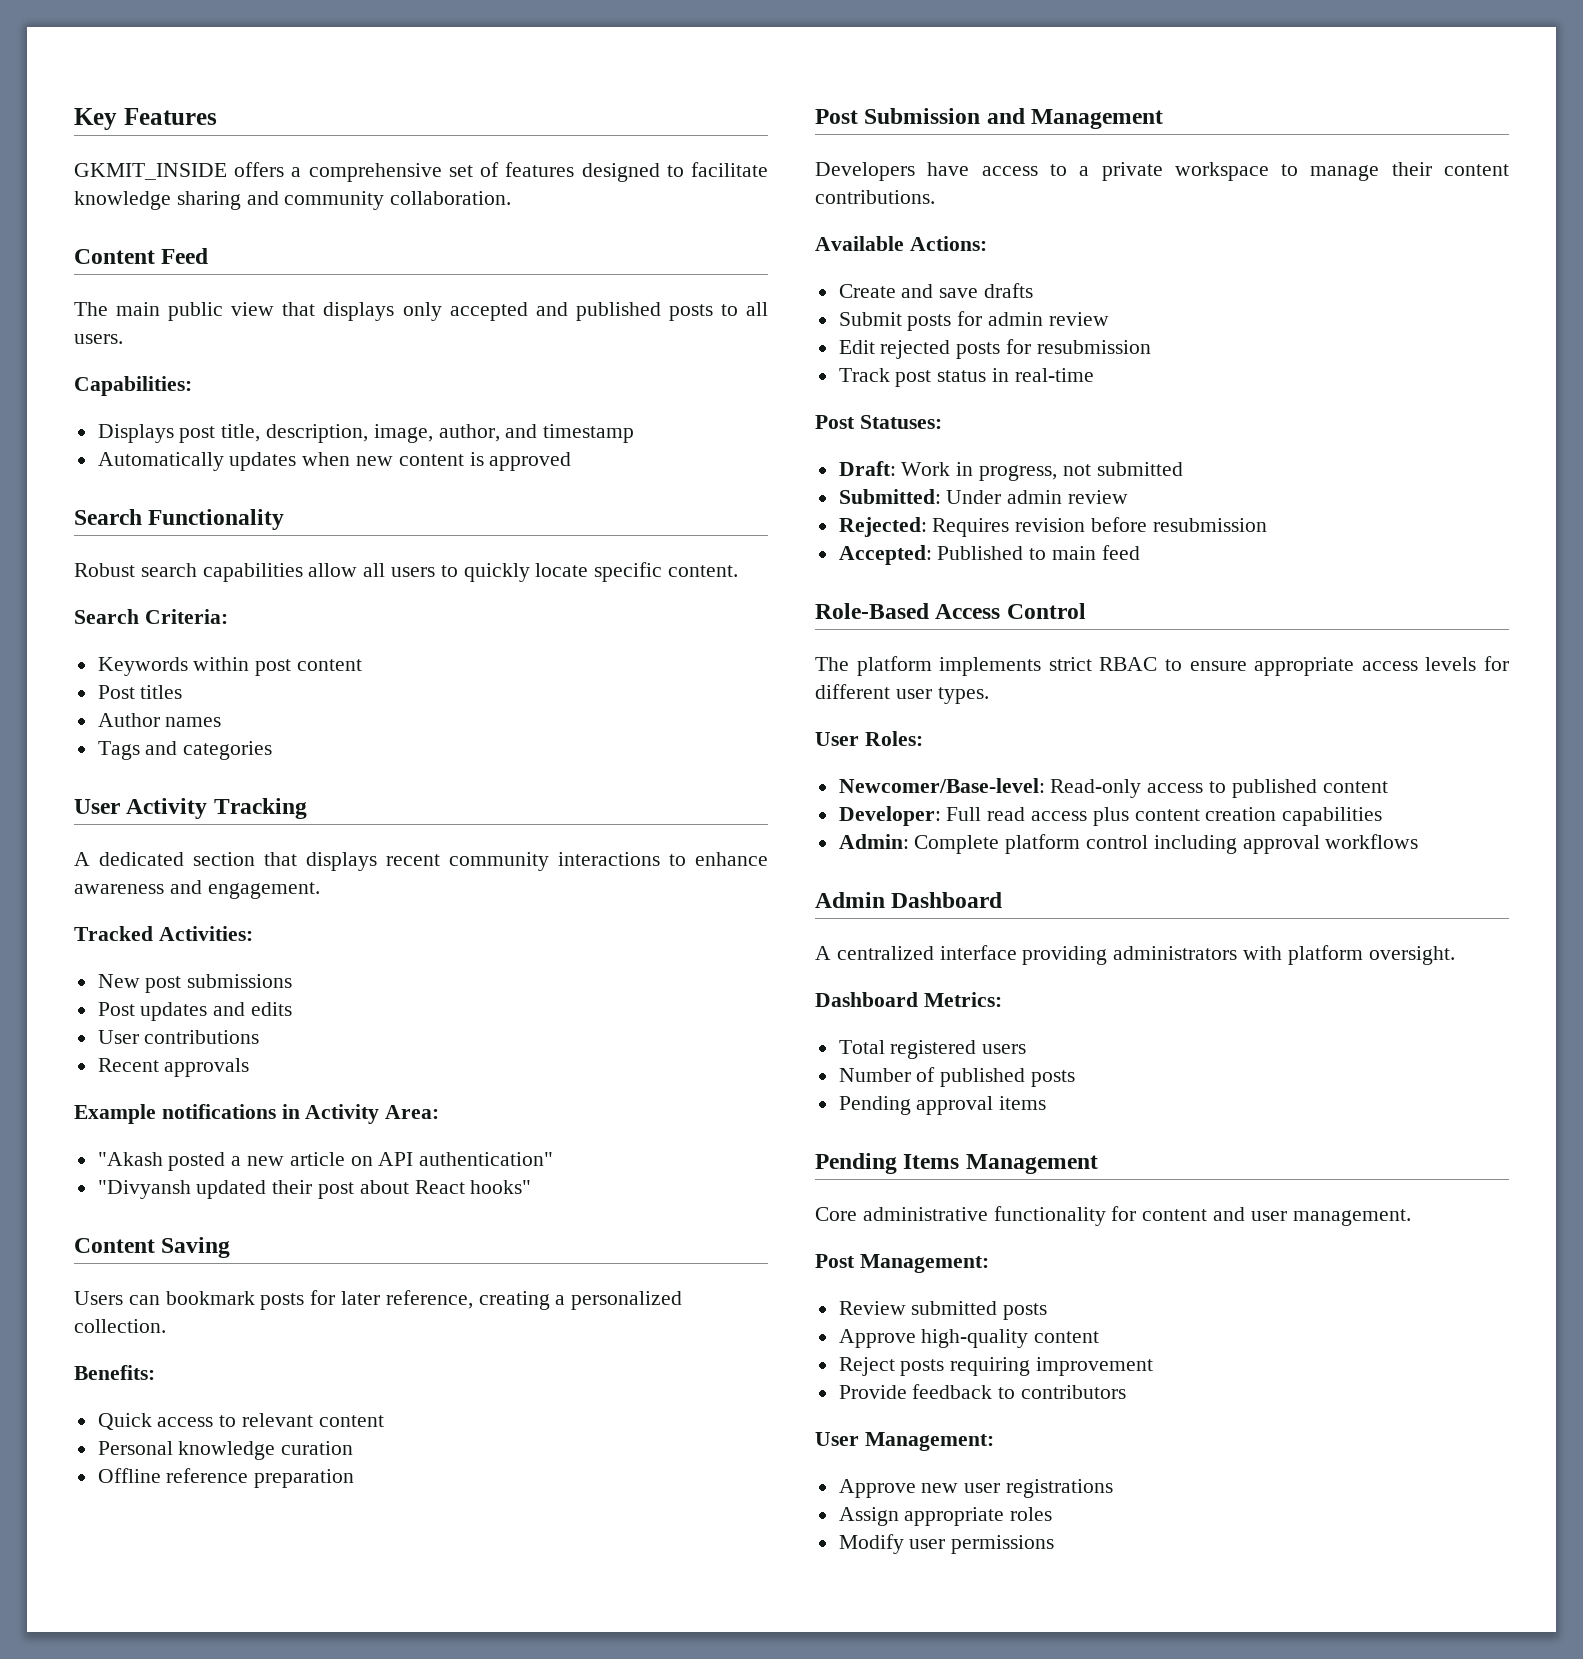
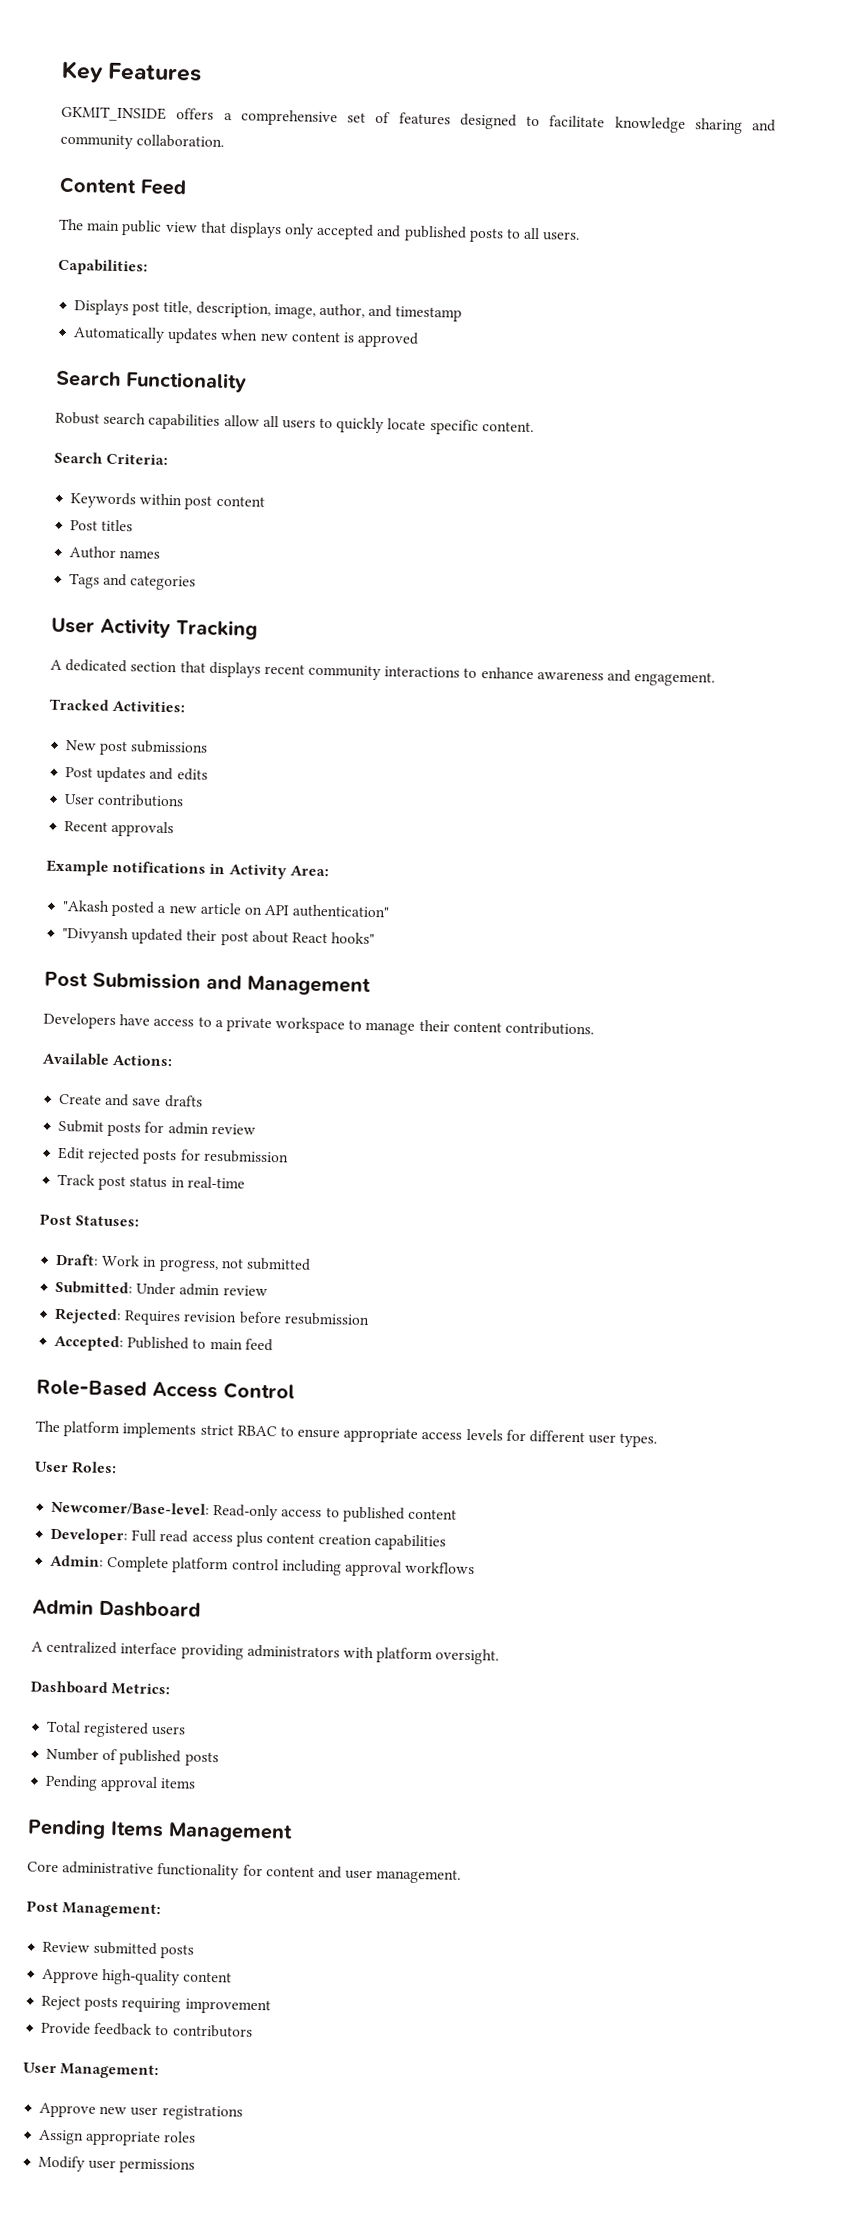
- Content Saving
- Users can bookmark posts for later reference, creating a personalized collection.
- Benefits:
- Quick access to relevant content
- Personal knowledge curation
- Offline reference preparation

